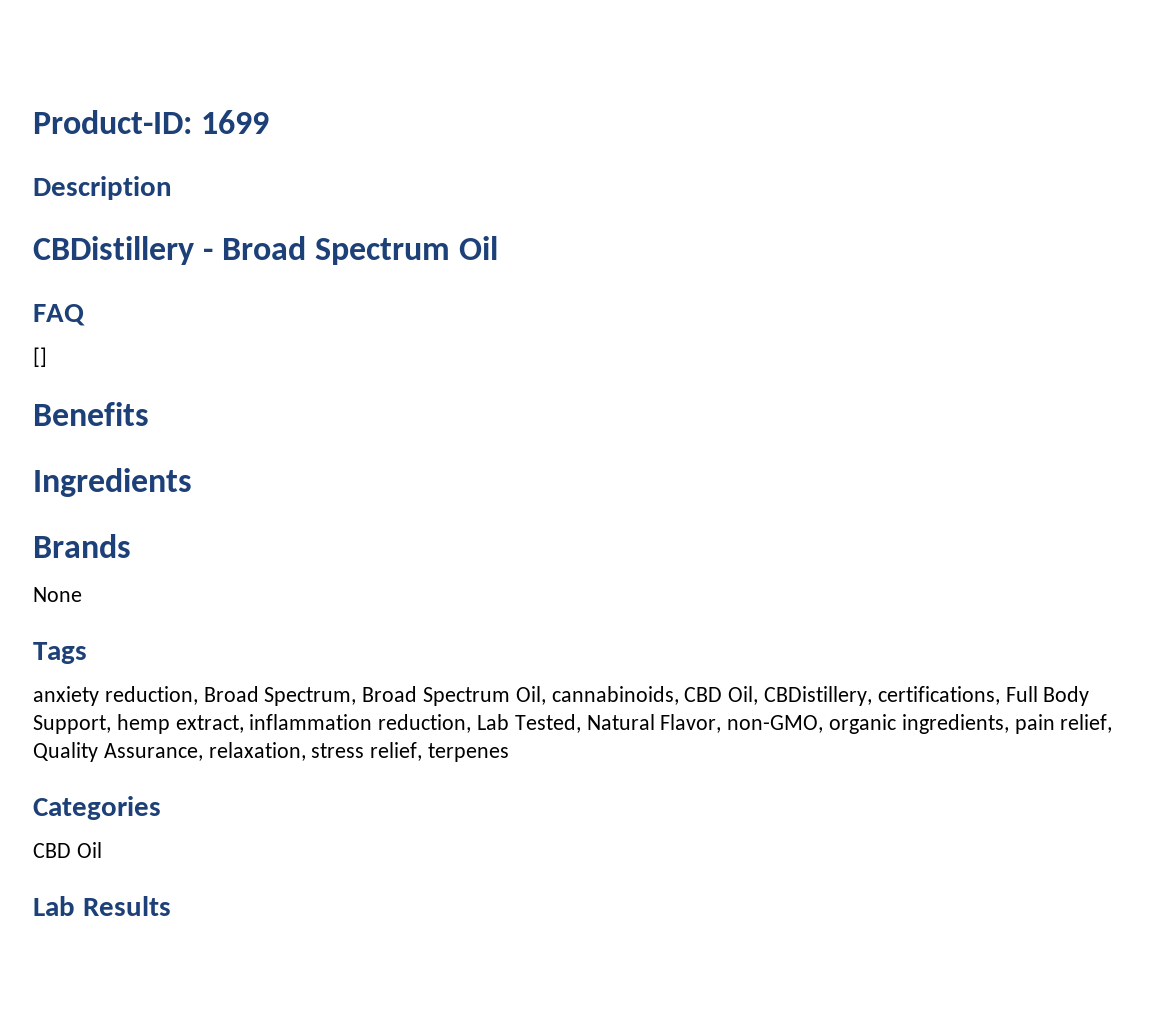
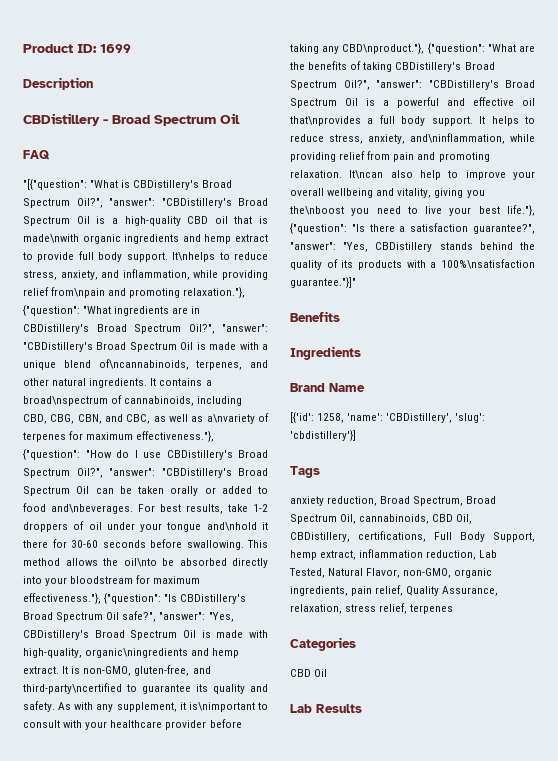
- Product-ID: 1699
+ Product ID: 1699
- []
+ "[{"question": "What is CBDistillery's Broad Spectrum Oil?", "answer": "CBDistillery's Broad Spectrum Oil is a high-quality CBD oil that is made\nwith organic ingredients and hemp extract to provide full body support. It\nhelps to reduce stress, anxiety, and inflammation, while providing relief from\npain and promoting relaxation."}, {"question": "What ingredients are in CBDistillery's Broad Spectrum Oil?", "answer": "CBDistillery's Broad Spectrum Oil is made with a unique blend of\ncannabinoids, terpenes, and other natural ingredients. It contains a broad\nspectrum of cannabinoids, including CBD, CBG, CBN, and CBC, as well as a\nvariety of terpenes for maximum effectiveness."}, {"question": "How do I use CBDistillery's Broad Spectrum Oil?", "answer": "CBDistillery's Broad Spectrum Oil can be taken orally or added to food and\nbeverages. For best results, take 1-2 droppers of oil under your tongue and\nhold it there for 30-60 seconds before swallowing. This method allows the oil\nto be absorbed directly into your bloodstream for maximum effectiveness."}, {"question": "Is CBDistillery's Broad Spectrum Oil safe?", "answer": "Yes, CBDistillery's Broad Spectrum Oil is made with high-quality, organic\ningredients and hemp extract. It is non-GMO, gluten-free, and third-party\ncertified to guarantee its quality and safety. As with any supplement, it is\nimportant to consult with your healthcare provider before taking any CBD\nproduct."}, {"question": "What are the benefits of taking CBDistillery's Broad Spectrum Oil?", "answer": "CBDistillery's Broad Spectrum Oil is a powerful and effective oil that\nprovides a full body support. It helps to reduce stress, anxiety, and\ninflammation, while providing relief from pain and promoting relaxation. It\ncan also help to improve your overall wellbeing and vitality, giving you the\nboost you need to live your best life."}, {"question": "Is there a satisfaction guarantee?", "answer": "Yes, CBDistillery stands behind the quality of its products with a 100%\nsatisfaction guarantee."}]"
  Benefits
  Ingredients
- Brands
- None
+ Brand Name
+ [{'id': 1258, 'name': 'CBDistillery', 'slug': 'cbdistillery'}]

